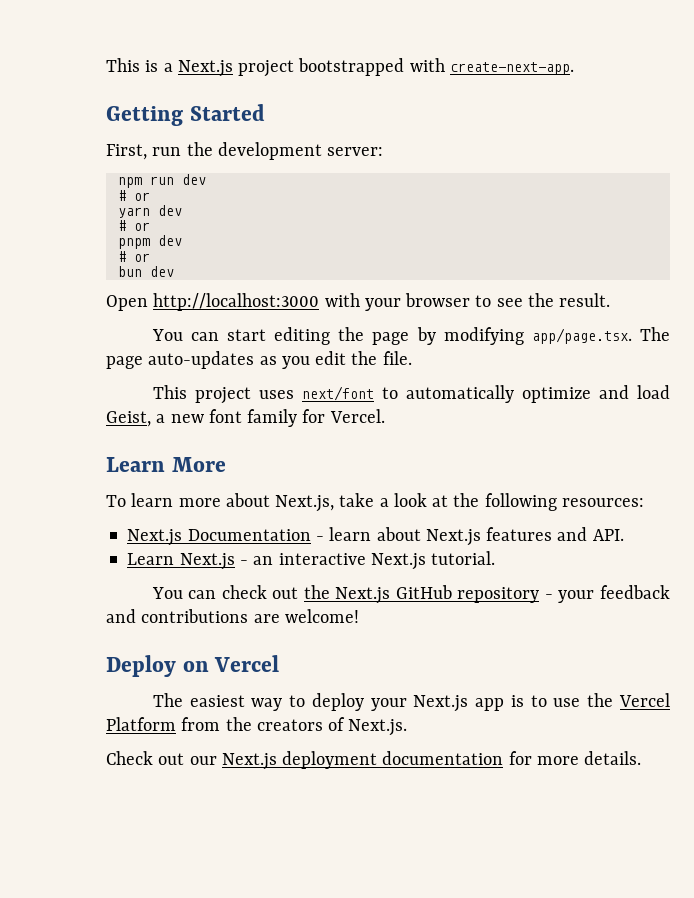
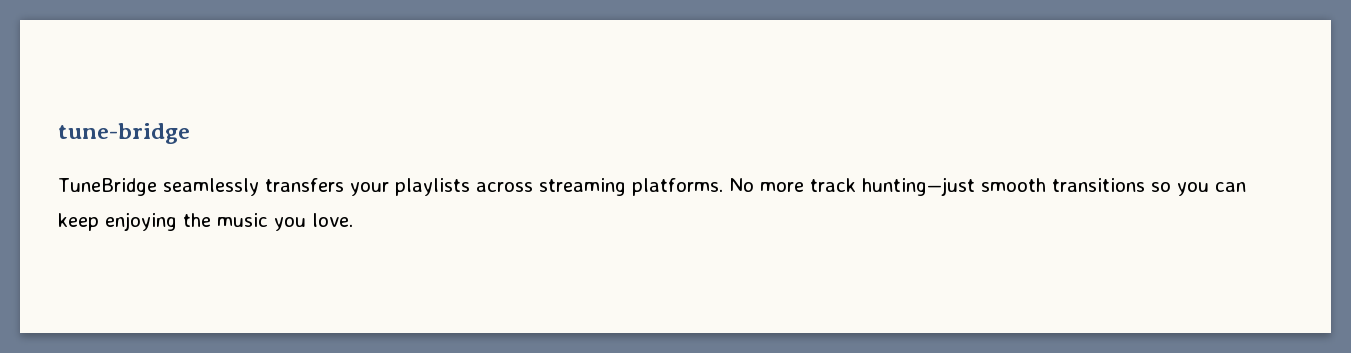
- This is a Next.js project bootstrapped with create-next-app.
- Getting Started
- First, run the development server:
- npm run dev
- # or
- yarn dev
- # or
- pnpm dev
- # or
- bun dev
- Open http://localhost:3000 with your browser to see the result.
- You can start editing the page by modifying app/page.tsx. The page auto-updates as you edit the file.
- This project uses next/font to automatically optimize and load Geist, a new font family for Vercel.
- Learn More
- To learn more about Next.js, take a look at the following resources:
- Next.js Documentation - learn about Next.js features and API.
- Learn Next.js - an interactive Next.js tutorial.
- You can check out the Next.js GitHub repository - your feedback and contributions are welcome!
- Deploy on Vercel
- The easiest way to deploy your Next.js app is to use the Vercel Platform from the creators of Next.js.
- Check out our Next.js deployment documentation for more details.
+ tune-bridge
+ TuneBridge seamlessly transfers your playlists across streaming platforms. No more track hunting—just smooth transitions so you can keep enjoying the music you love.

